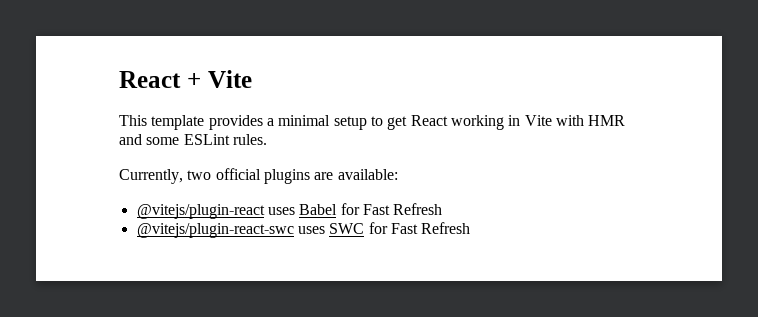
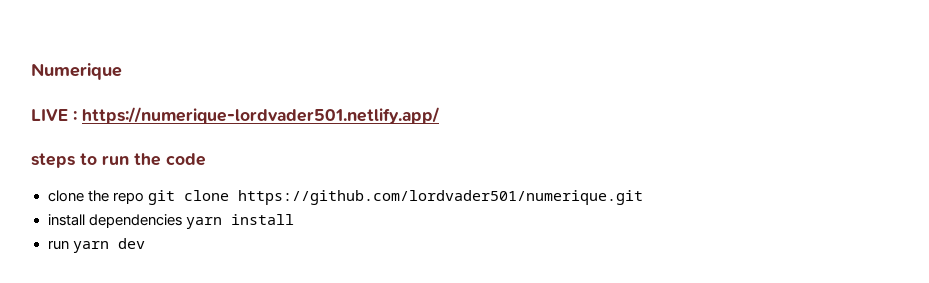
- React + Vite
- This template provides a minimal setup to get React working in Vite with HMR and some ESLint rules.
- Currently, two official plugins are available:
- @vitejs/plugin-react uses Babel for Fast Refresh
- @vitejs/plugin-react-swc uses SWC for Fast Refresh
+ Numerique
+ LIVE : https://numerique-lordvader501.netlify.app/
+ steps to run the code
+ clone the repo git clone https://github.com/lordvader501/numerique.git
+ install dependencies yarn install
+ run yarn dev

